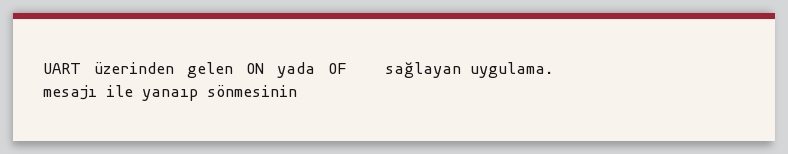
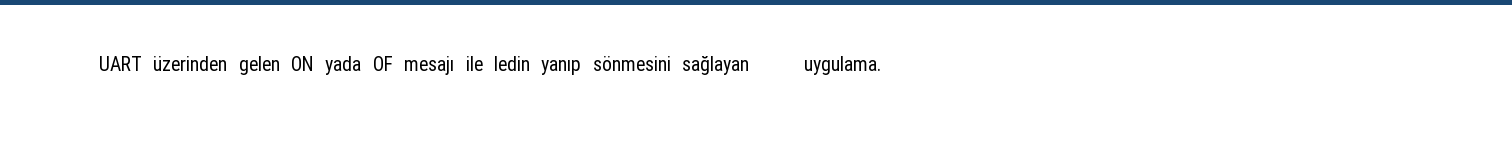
- UART üzerinden gelen ON yada OF mesajı ile yanaıp sönmesinin sağlayan uygulama.
+ UART üzerinden gelen ON yada OF mesajı ile ledin yanıp sönmesini sağlayan uygulama.

